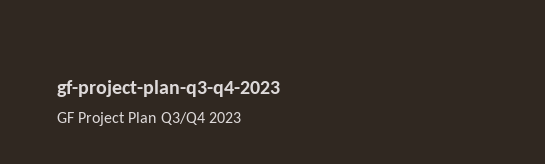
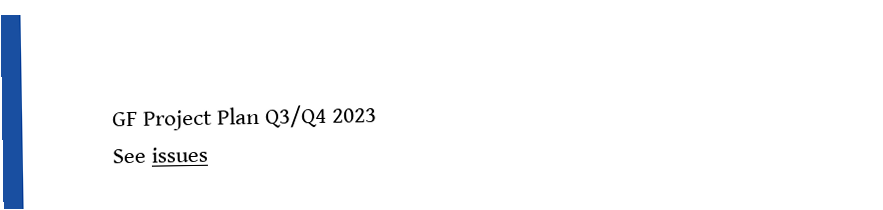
- gf-project-plan-q3-q4-2023
+ See issues

